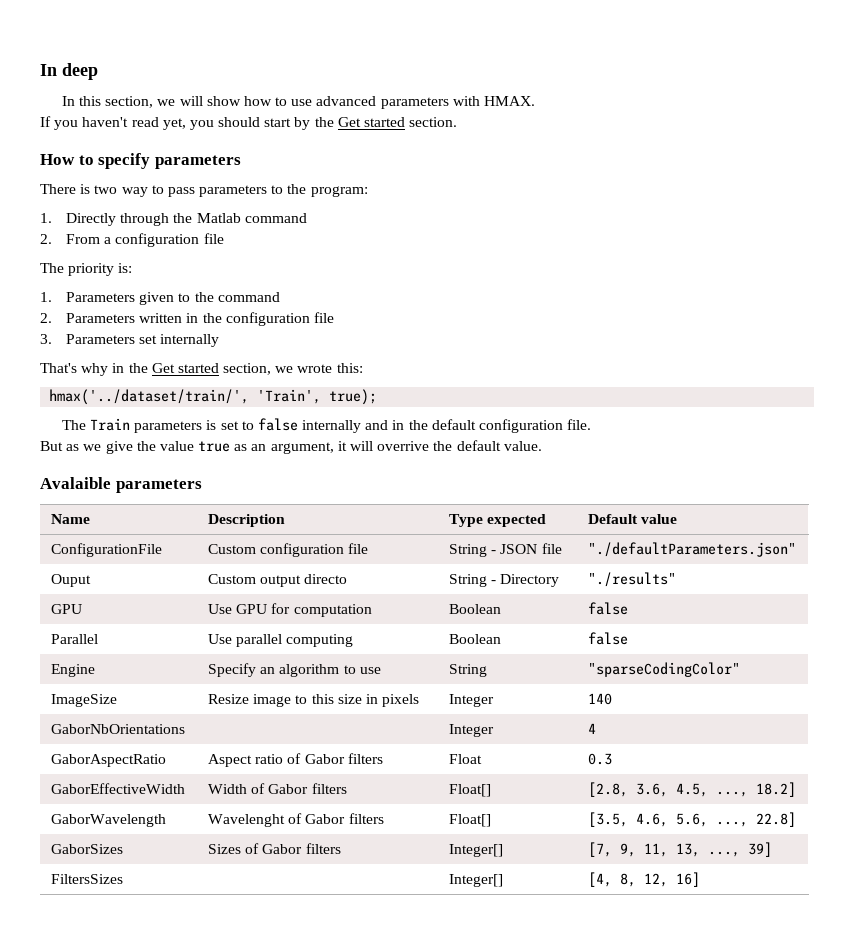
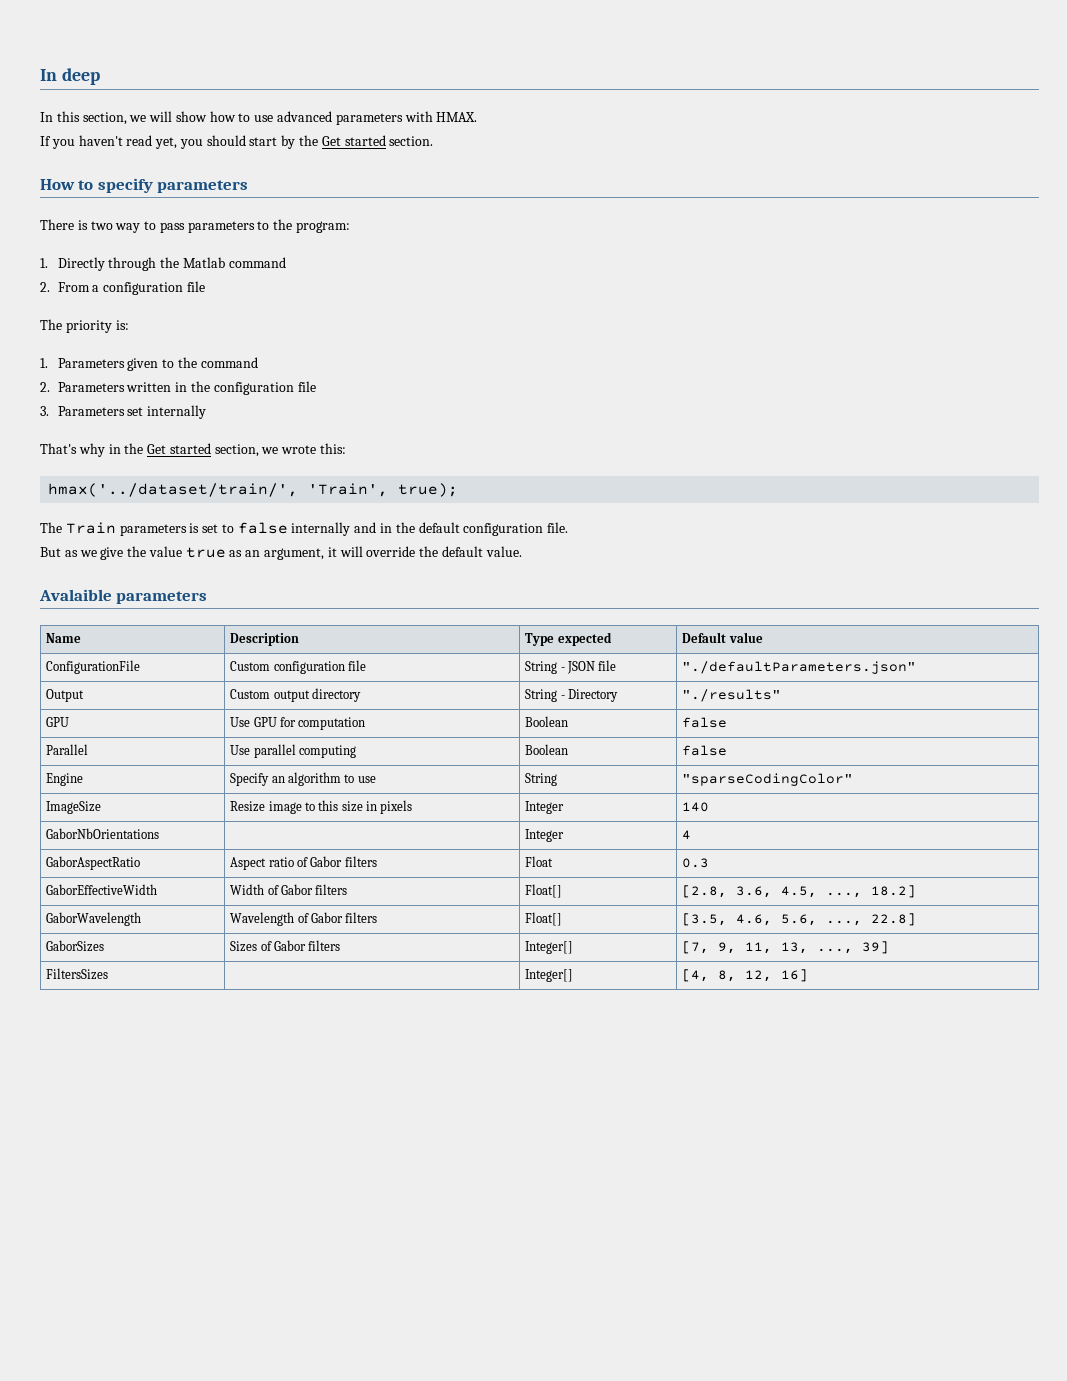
- But as we give the value true as an argument, it will overrive the default value.
+ But as we give the value true as an argument, it will override the default value.
- Ouput | Custom output directo | String - Directory | "./results"
+ Output | Custom output directory | String - Directory | "./results"
- GaborWavelength | Wavelenght of Gabor filters | Float[] | [3.5, 4.6, 5.6, ..., 22.8]
+ GaborWavelength | Wavelength of Gabor filters | Float[] | [3.5, 4.6, 5.6, ..., 22.8]

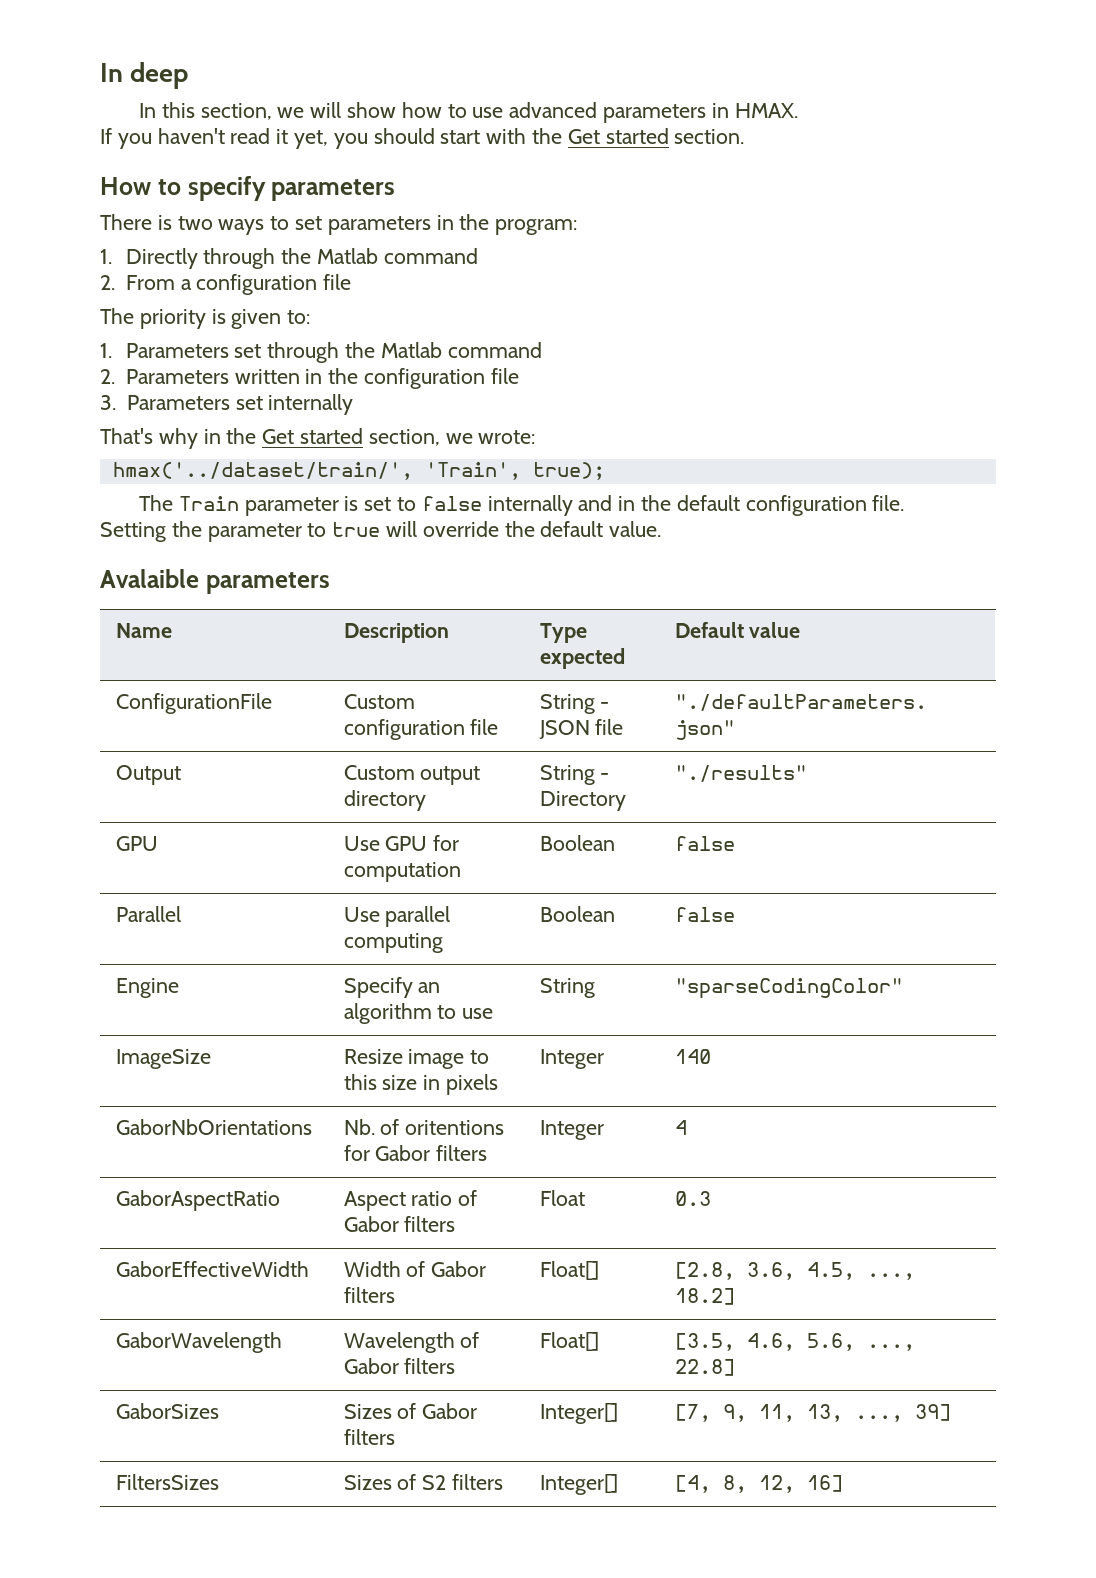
- In this section, we will show how to use advanced parameters with HMAX.
+ In this section, we will show how to use advanced parameters in HMAX.
- If you haven't read yet, you should start by the Get started section.
+ If you haven't read it yet, you should start with the Get started section.
- There is two way to pass parameters to the program:
+ There is two ways to set parameters in the program:
- The priority is:
+ The priority is given to:
- 1. Parameters given to the command
+ 1. Parameters set through the Matlab command
- That's why in the Get started section, we wrote this:
+ That's why in the Get started section, we wrote:
- The Train parameters is set to false internally and in the default configuration file.
+ The Train parameter is set to false internally and in the default configuration file.
- But as we give the value true as an argument, it will override the default value.
+ Setting the parameter to true will override the default value.
- GaborNbOrientations | | Integer | 4
+ GaborNbOrientations | Nb. of oritentions for Gabor filters | Integer | 4
- FiltersSizes | | Integer[] | [4, 8, 12, 16]
+ FiltersSizes | Sizes of S2 filters | Integer[] | [4, 8, 12, 16]

